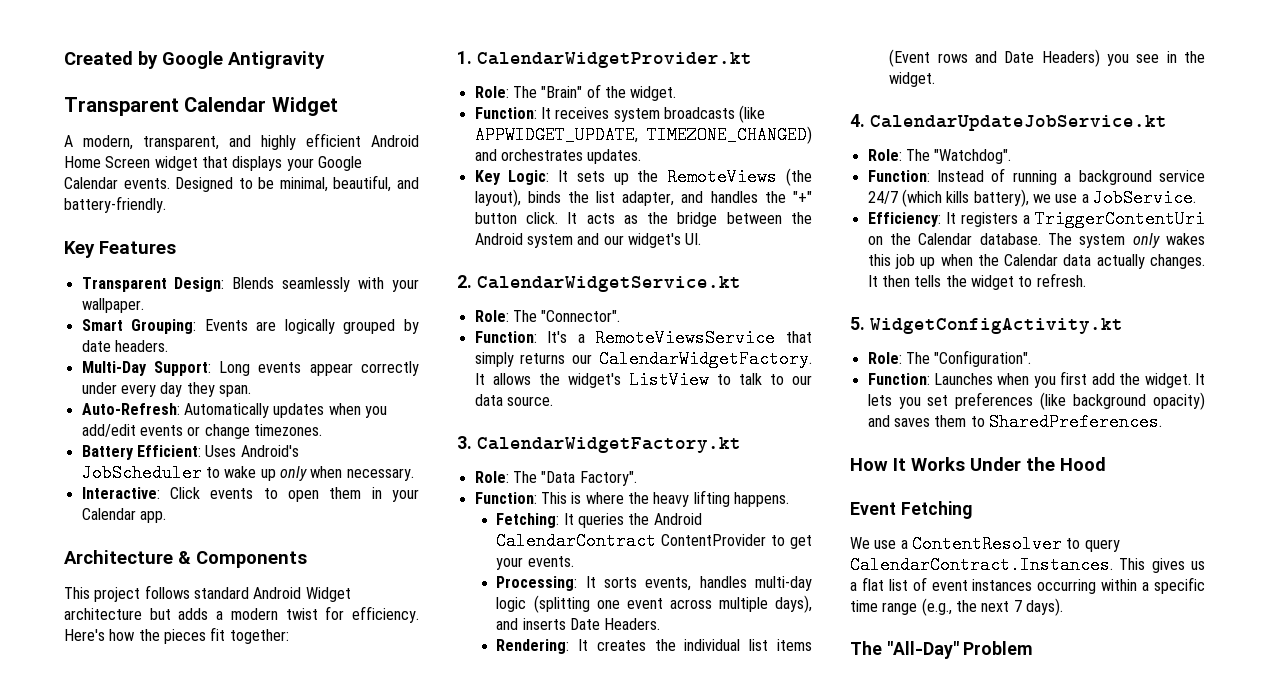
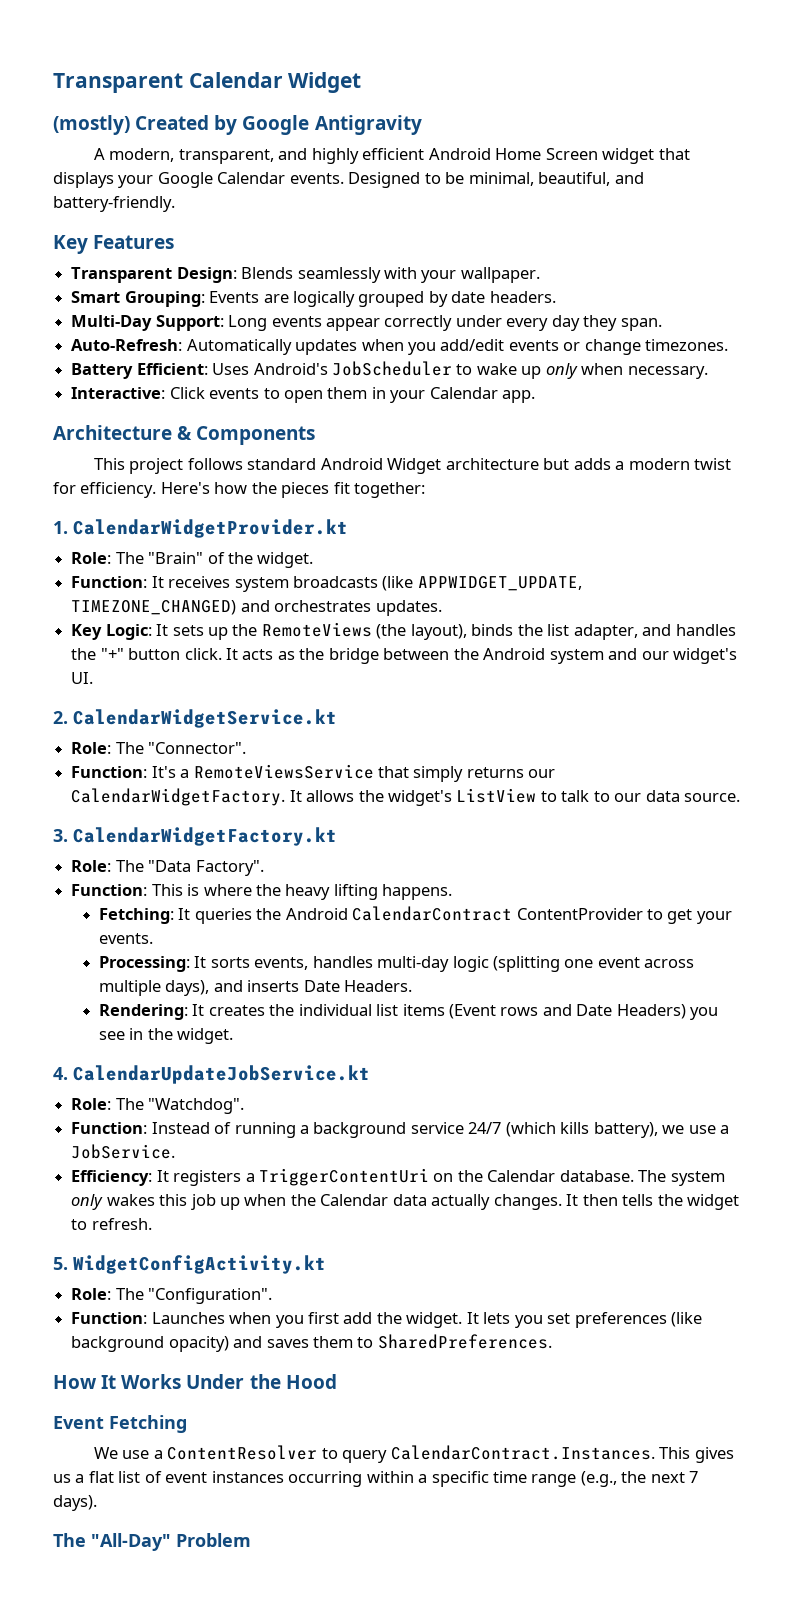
- Created by Google Antigravity
+ Transparent Calendar Widget
+ (mostly) Created by Google Antigravity
- Transparent Calendar Widget

